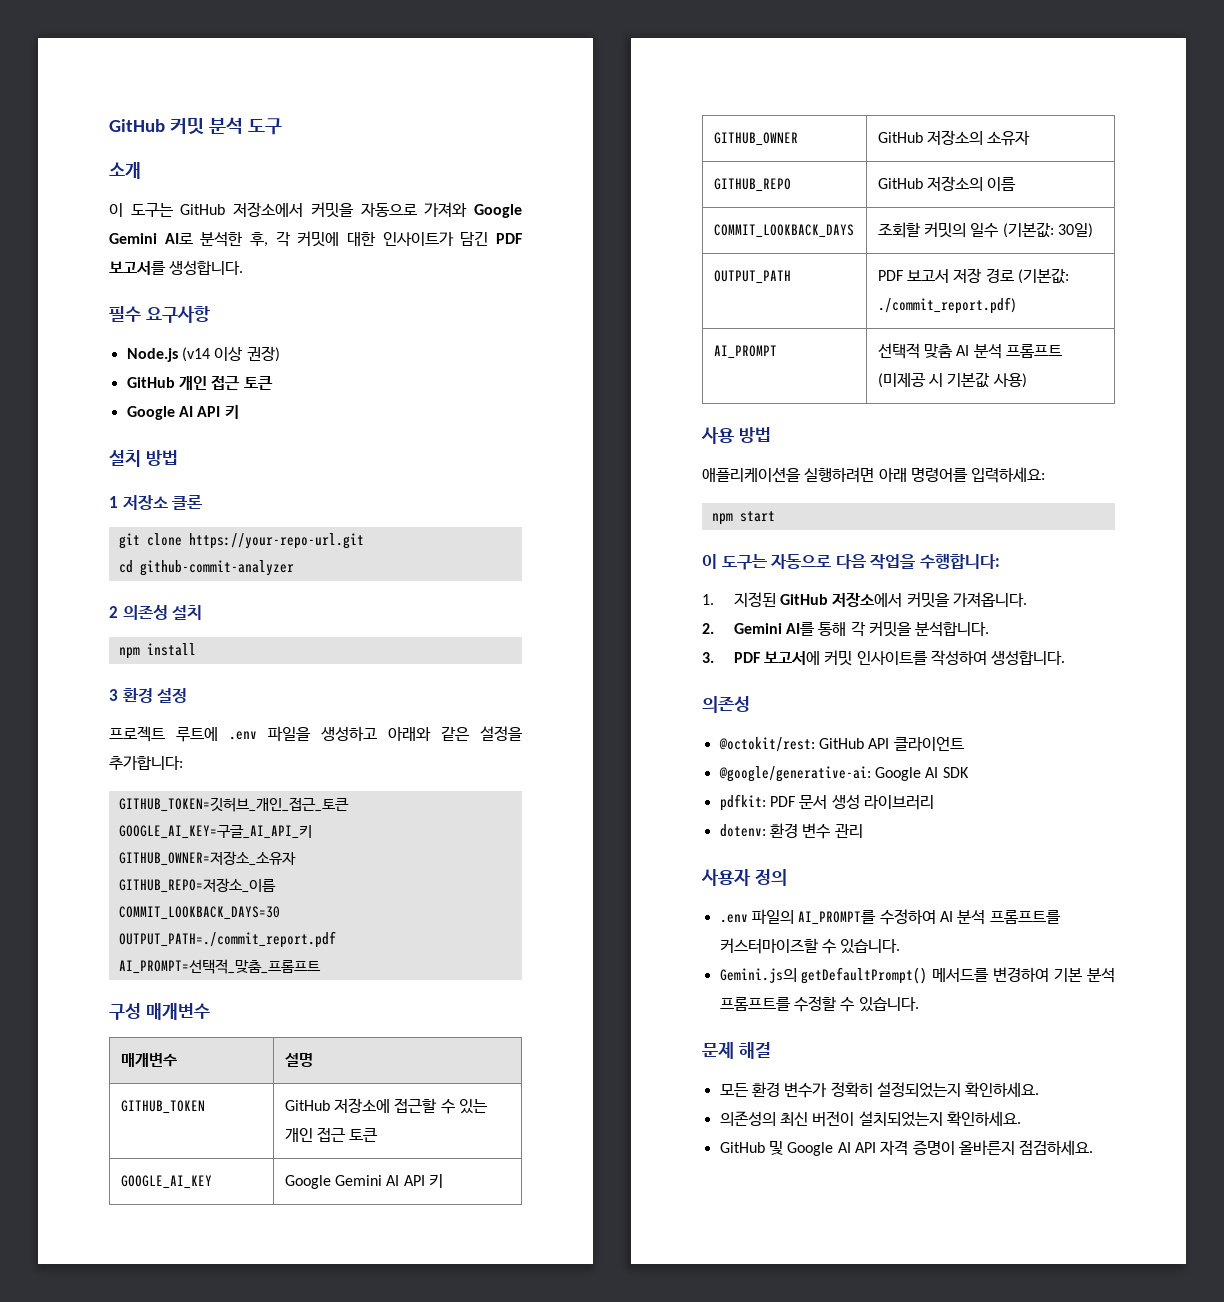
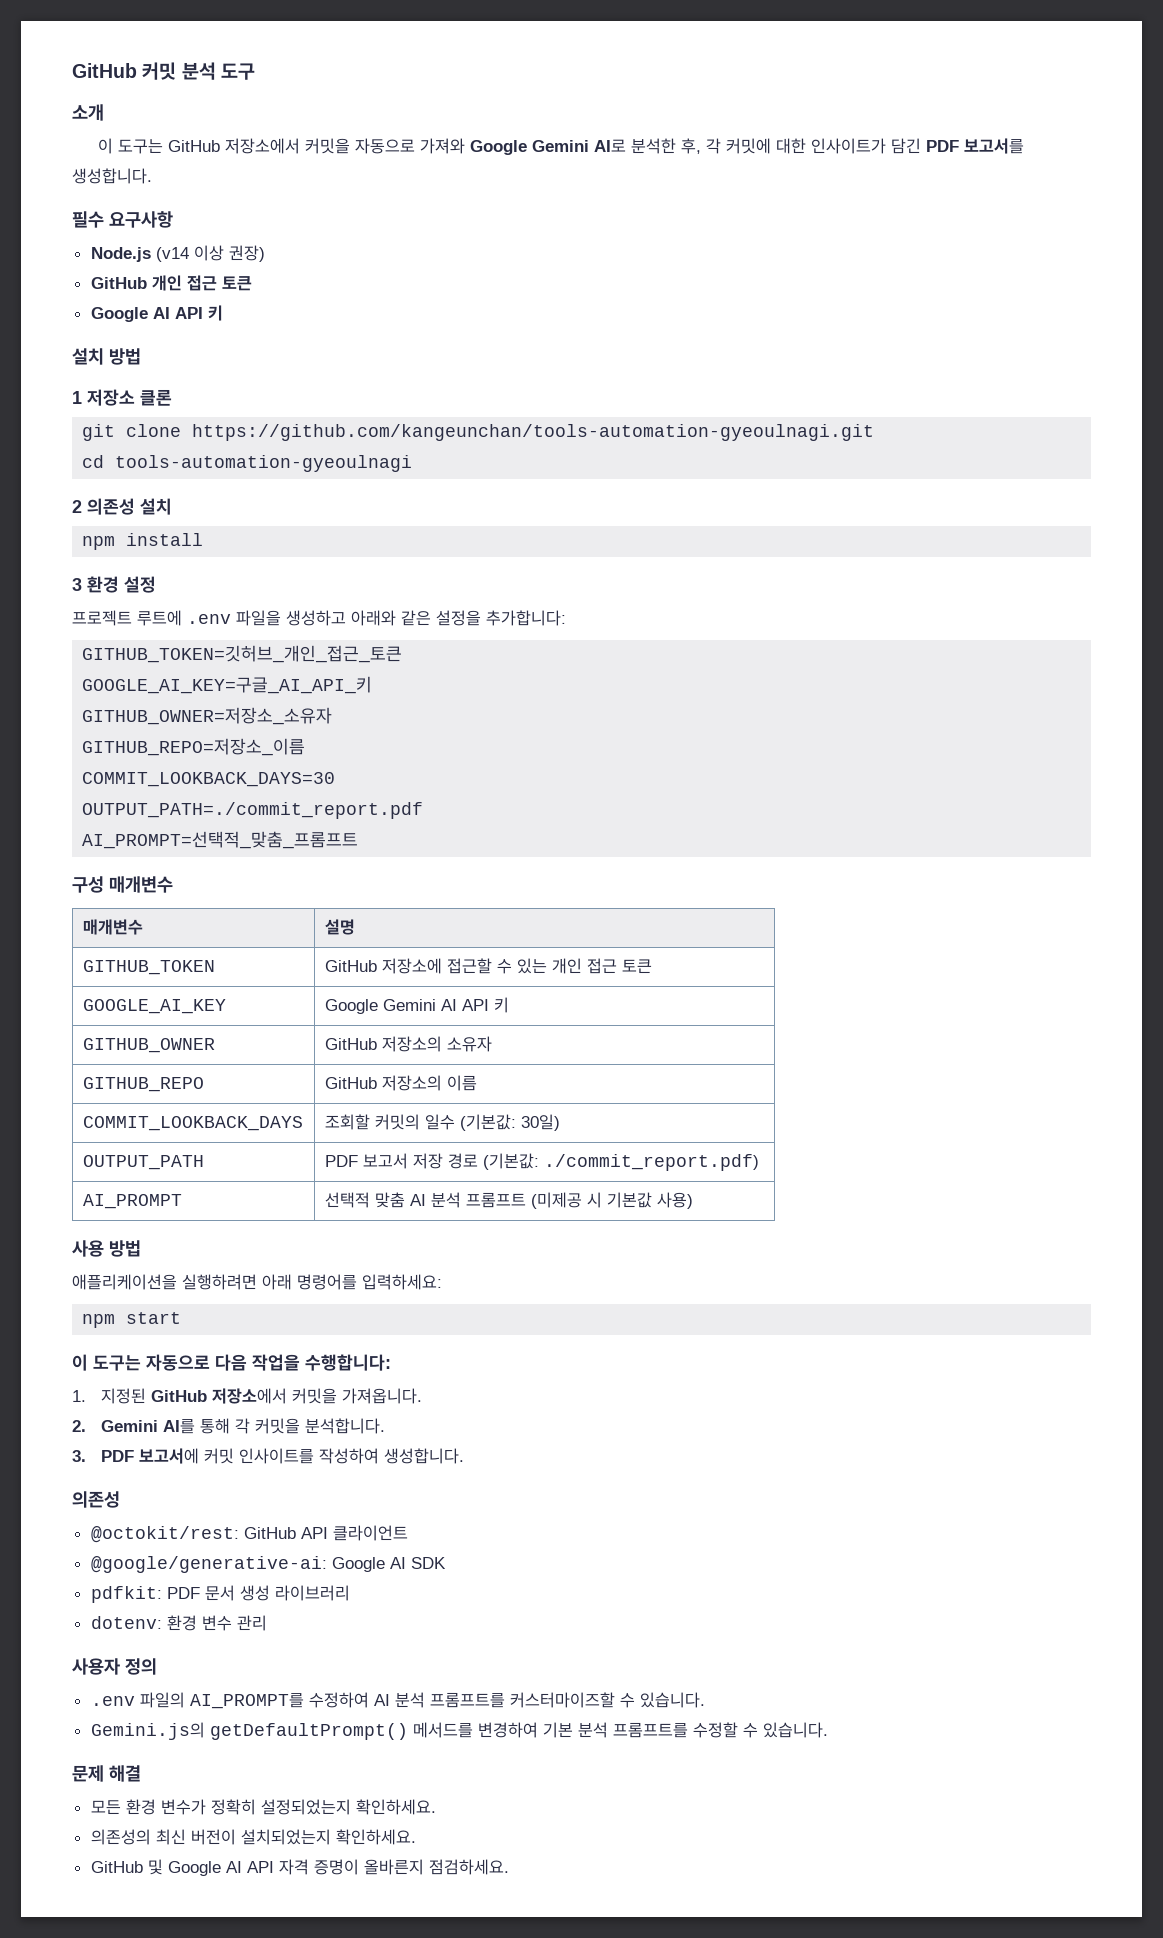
- git clone https://your-repo-url.git
+ git clone https://github.com/kangeunchan/tools-automation-gyeoulnagi.git
- cd github-commit-analyzer
+ cd tools-automation-gyeoulnagi

